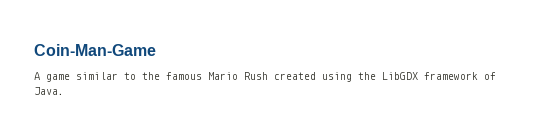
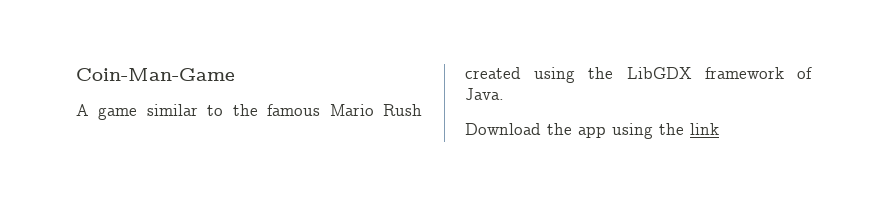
+ Download the app using the link

